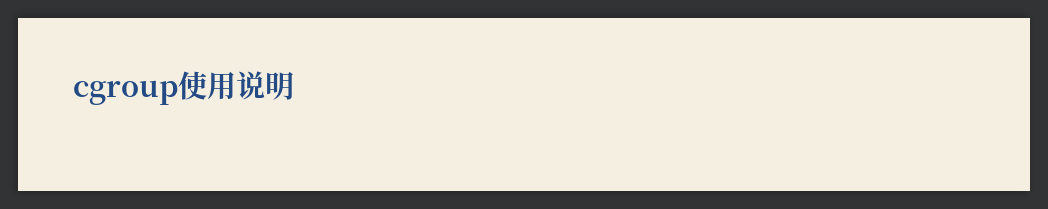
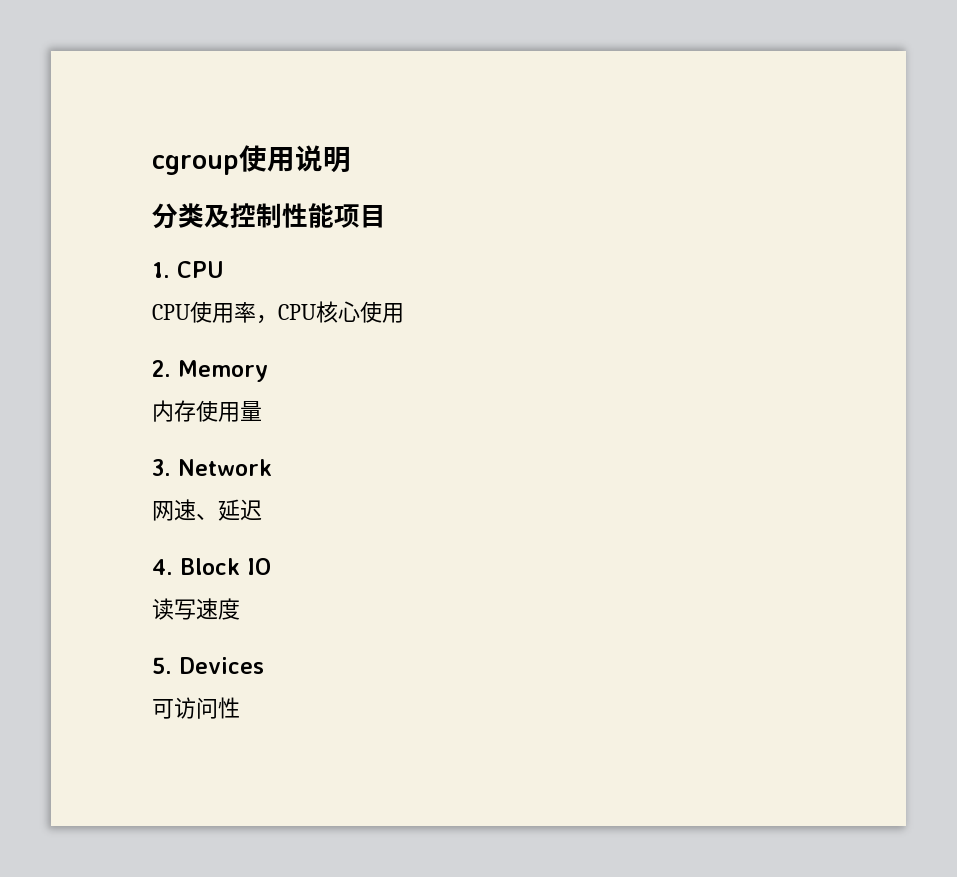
+ 分类及控制性能项目
+ 1. CPU
+ CPU使用率，CPU核心使用
+ 2. Memory
+ 内存使用量
+ 3. Network
+ 网速、延迟
+ 4. Block IO
+ 读写速度
+ 5. Devices
+ 可访问性

